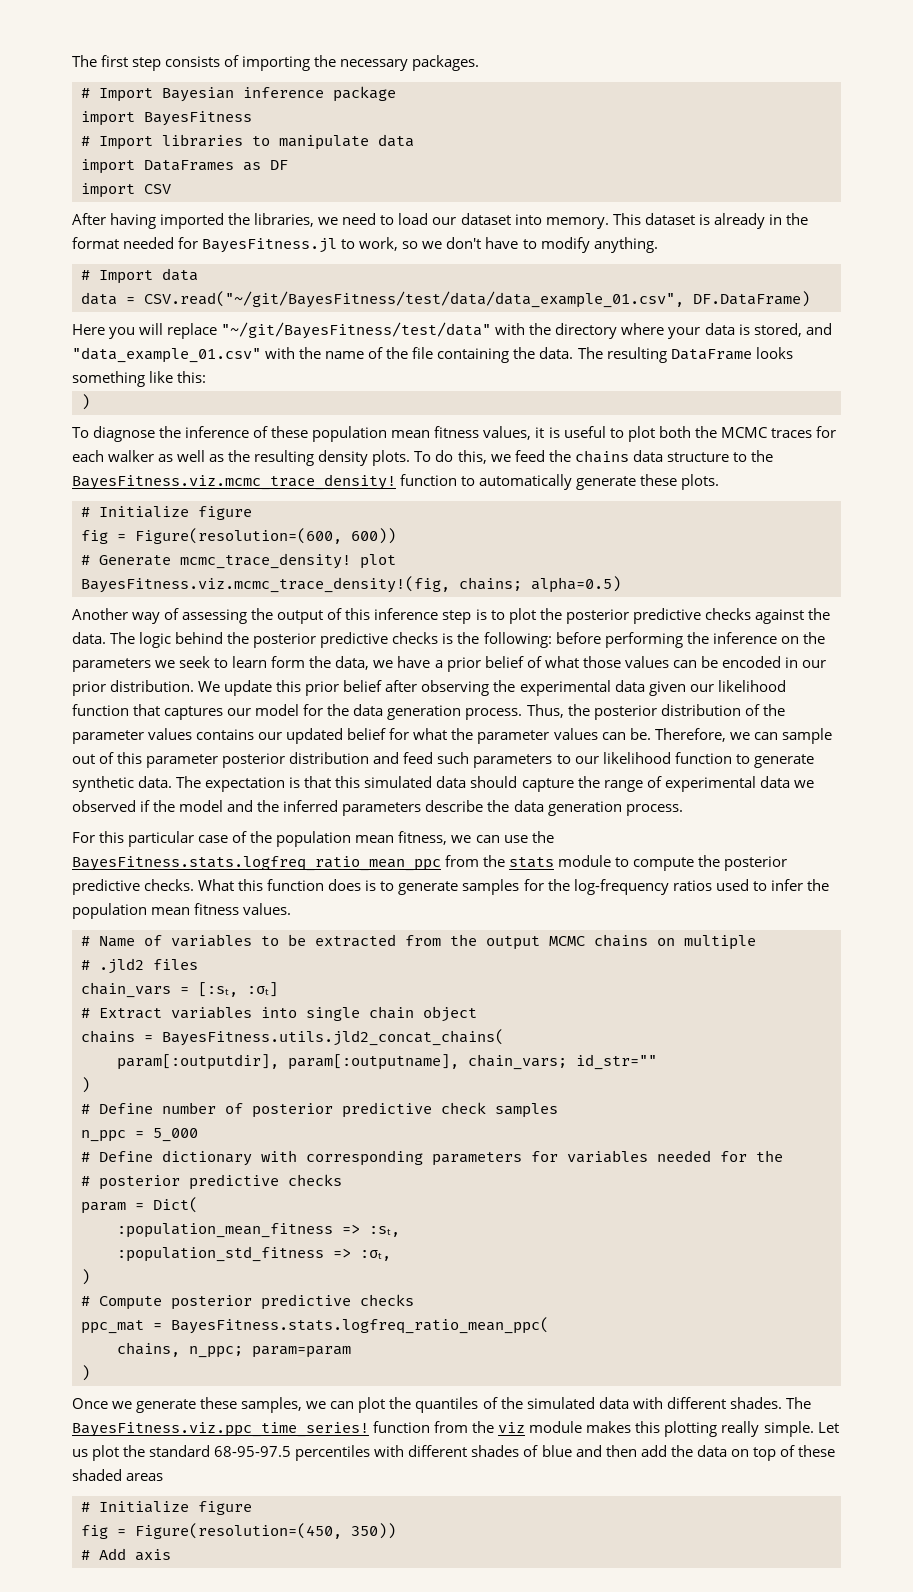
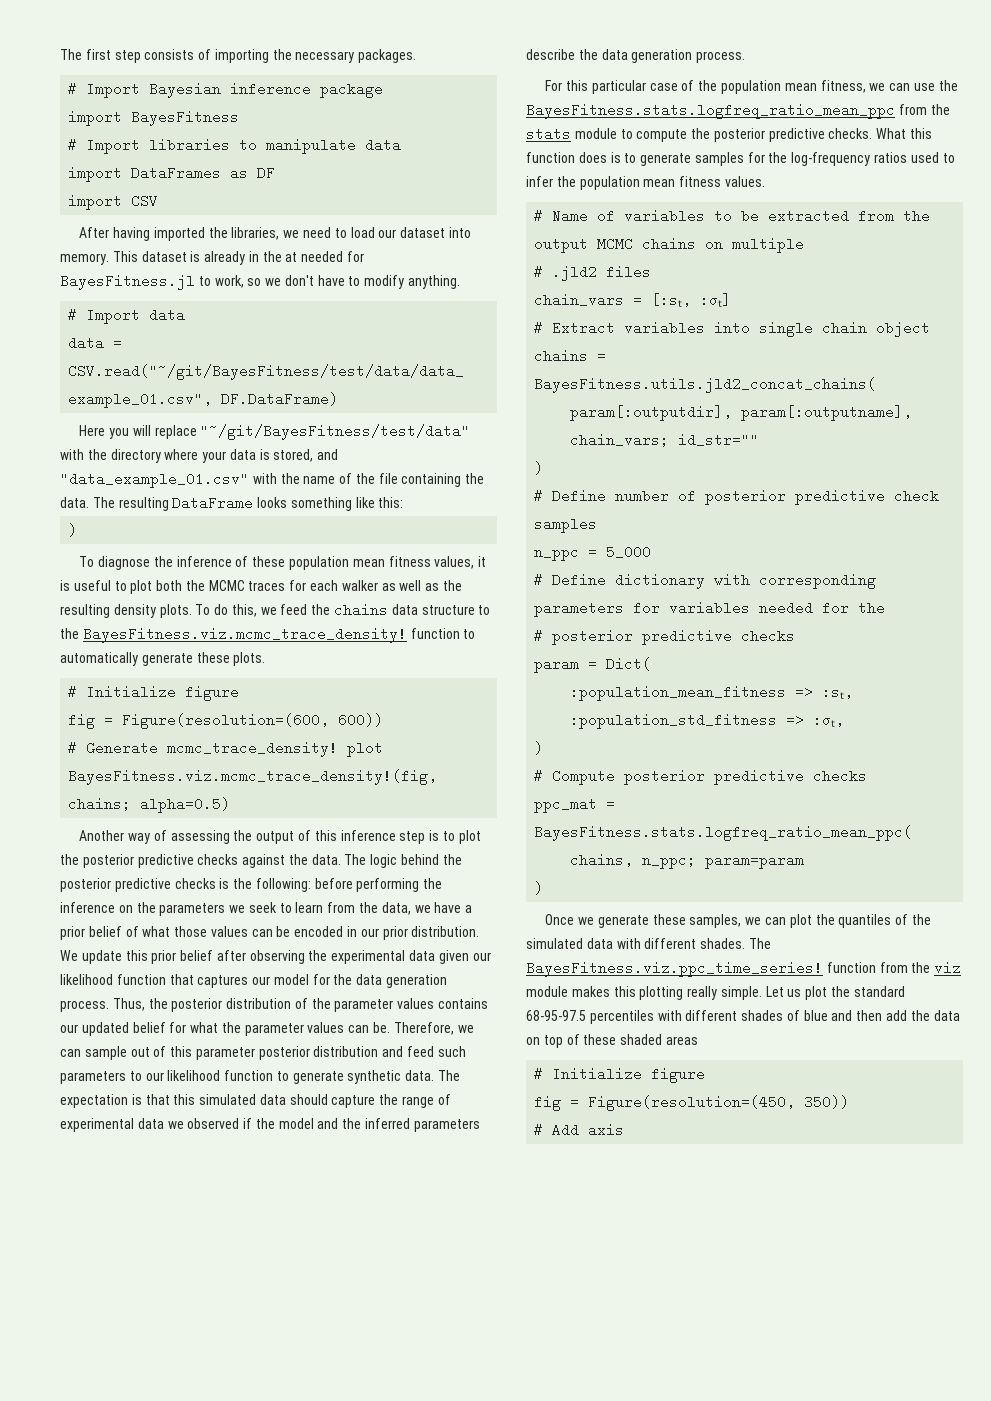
- This dataset is already in the format needed for BayesFitness.jl to work, so we don't have to modify anything.
+ This dataset is already in the at needed for BayesFitness.jl to work, so we don't have to modify anything.
- The logic behind the posterior predictive checks is the following: before performing the inference on the parameters we seek to learn form the data, we have a prior belief of what those values can be encoded in our prior distribution.
+ The logic behind the posterior predictive checks is the following: before performing the inference on the parameters we seek to learn from the data, we have a prior belief of what those values can be encoded in our prior distribution.

